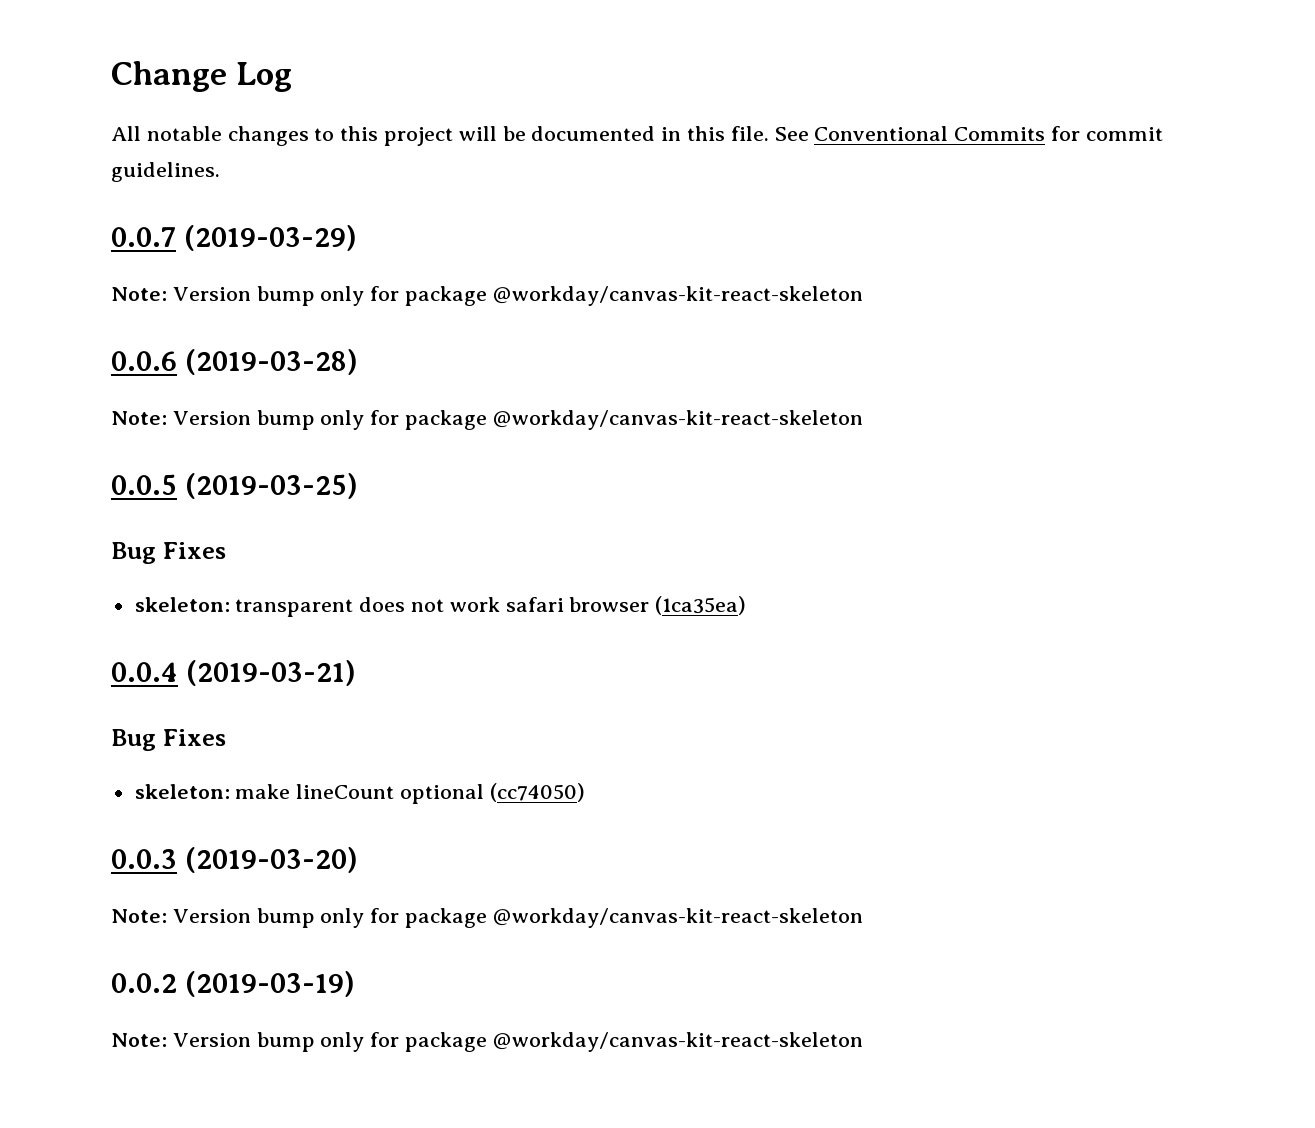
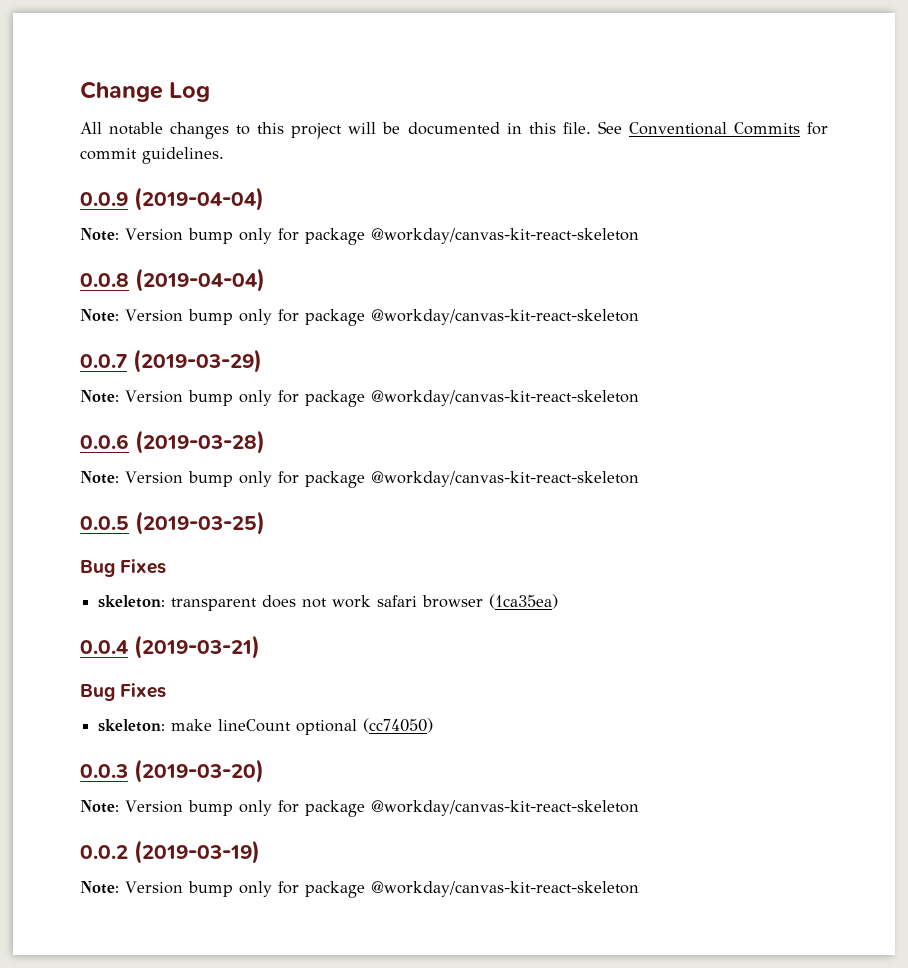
+ 0.0.9 (2019-04-04)
+ Note: Version bump only for package @workday/canvas-kit-react-skeleton
+ 0.0.8 (2019-04-04)
+ Note: Version bump only for package @workday/canvas-kit-react-skeleton

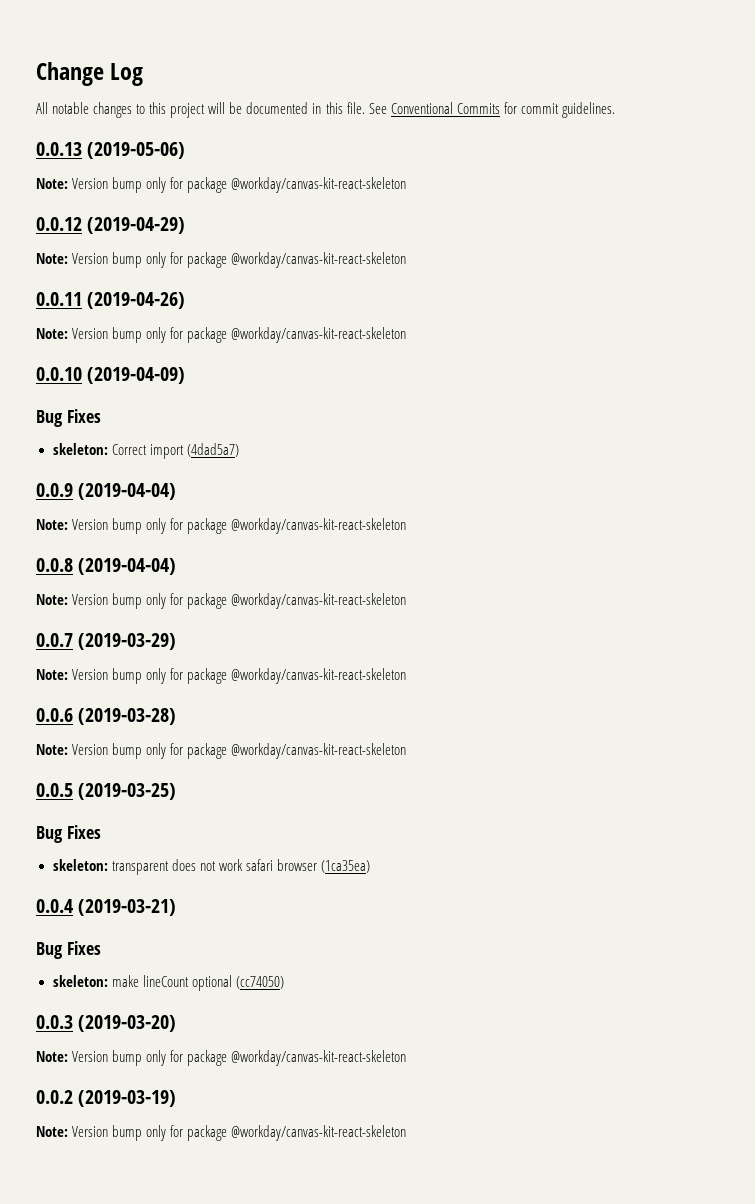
+ 0.0.13 (2019-05-06)
+ Note: Version bump only for package @workday/canvas-kit-react-skeleton
+ 0.0.12 (2019-04-29)
+ Note: Version bump only for package @workday/canvas-kit-react-skeleton
+ 0.0.11 (2019-04-26)
+ Note: Version bump only for package @workday/canvas-kit-react-skeleton
+ 0.0.10 (2019-04-09)
+ Bug Fixes
+ skeleton: Correct import (4dad5a7)

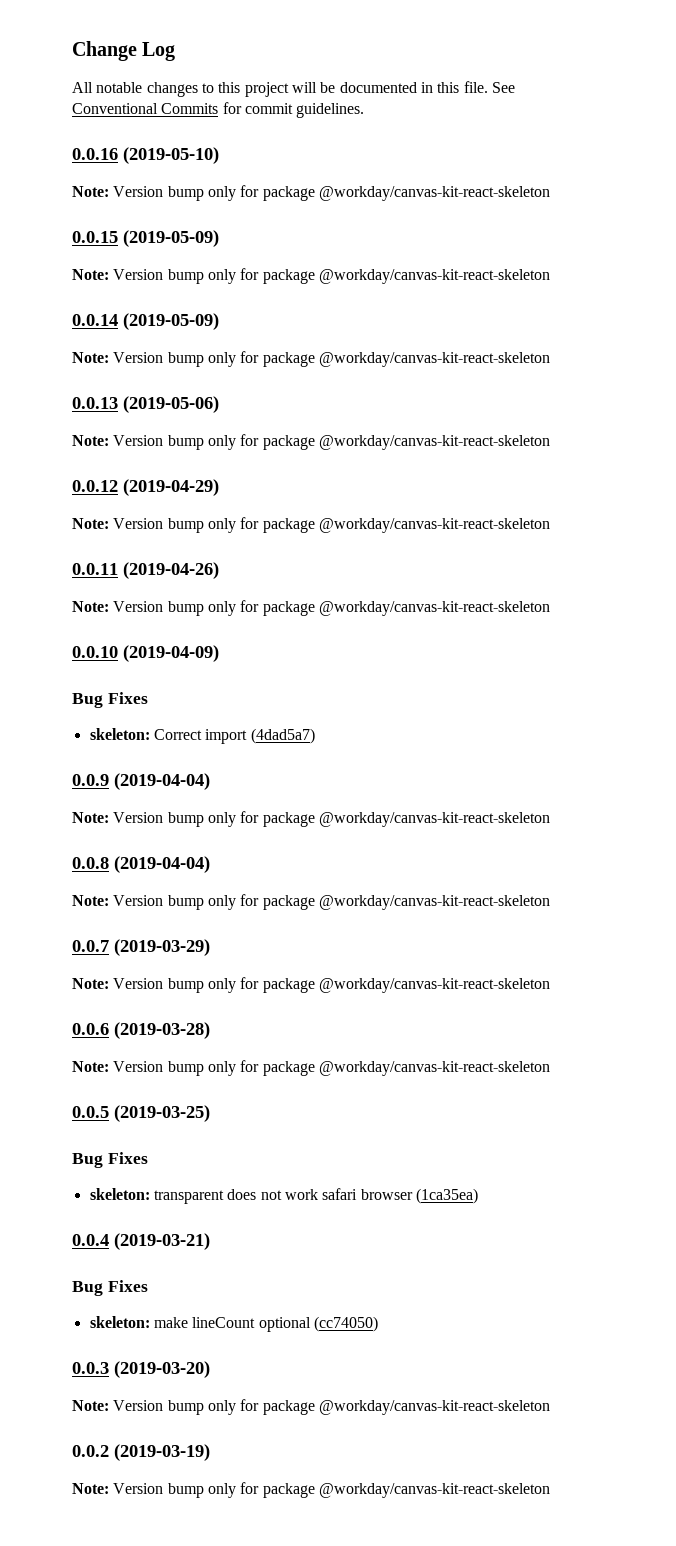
+ 0.0.16 (2019-05-10)
+ Note: Version bump only for package @workday/canvas-kit-react-skeleton
+ 0.0.15 (2019-05-09)
+ Note: Version bump only for package @workday/canvas-kit-react-skeleton
+ 0.0.14 (2019-05-09)
+ Note: Version bump only for package @workday/canvas-kit-react-skeleton

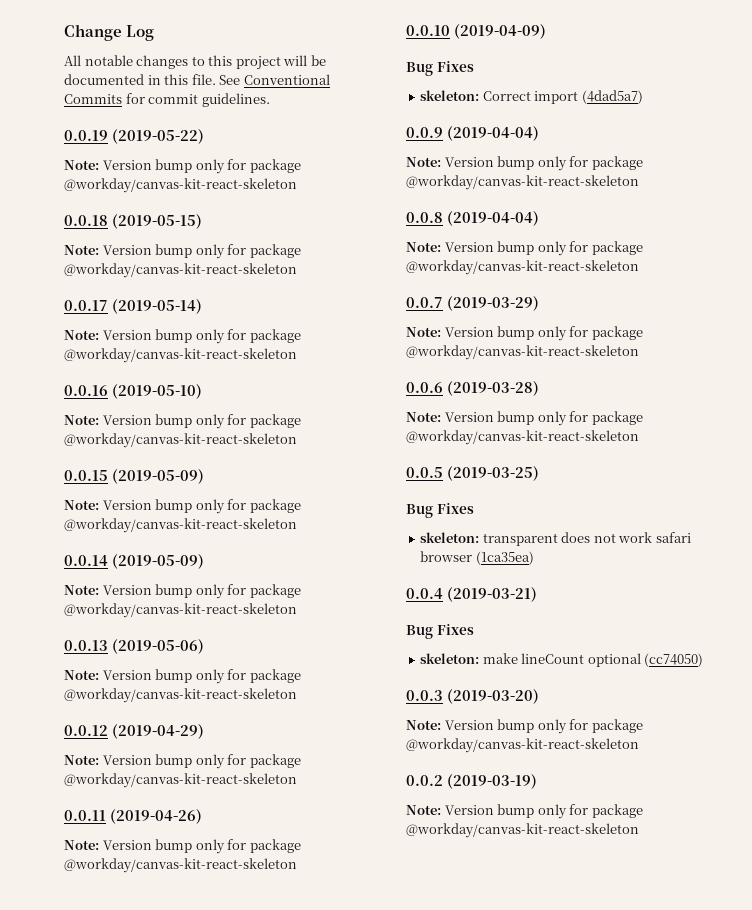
+ 0.0.19 (2019-05-22)
+ Note: Version bump only for package @workday/canvas-kit-react-skeleton
+ 0.0.18 (2019-05-15)
+ Note: Version bump only for package @workday/canvas-kit-react-skeleton
+ 0.0.17 (2019-05-14)
+ Note: Version bump only for package @workday/canvas-kit-react-skeleton

